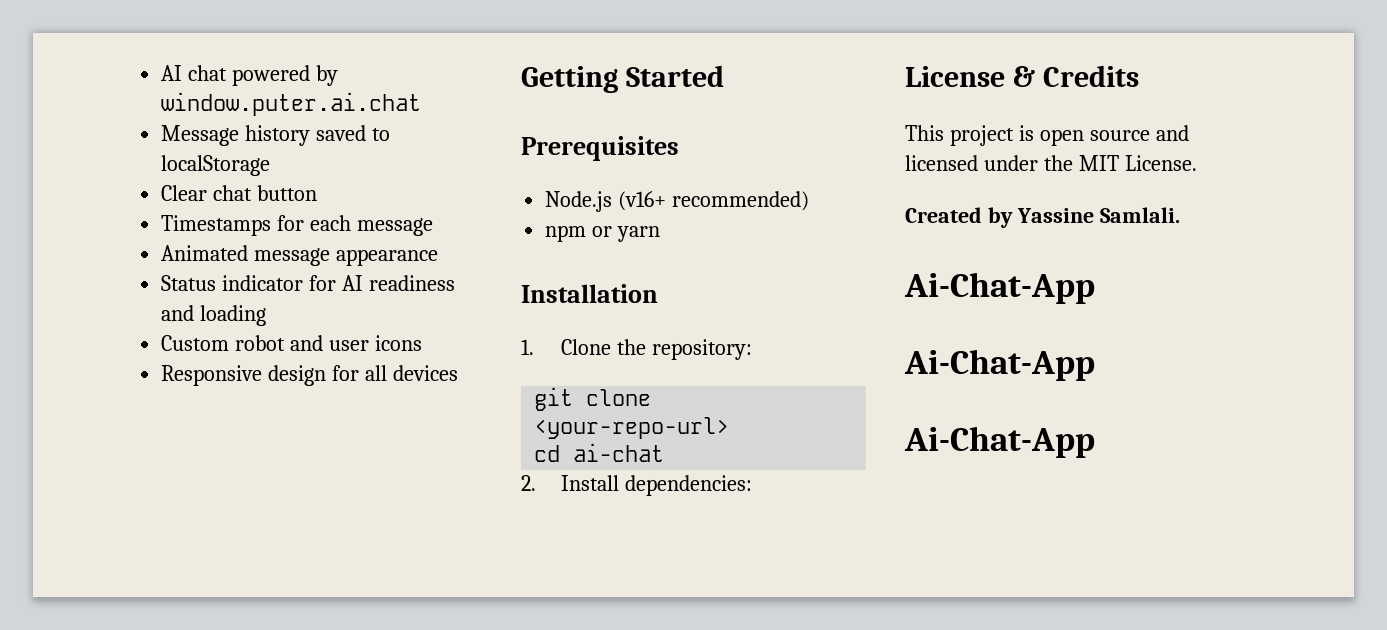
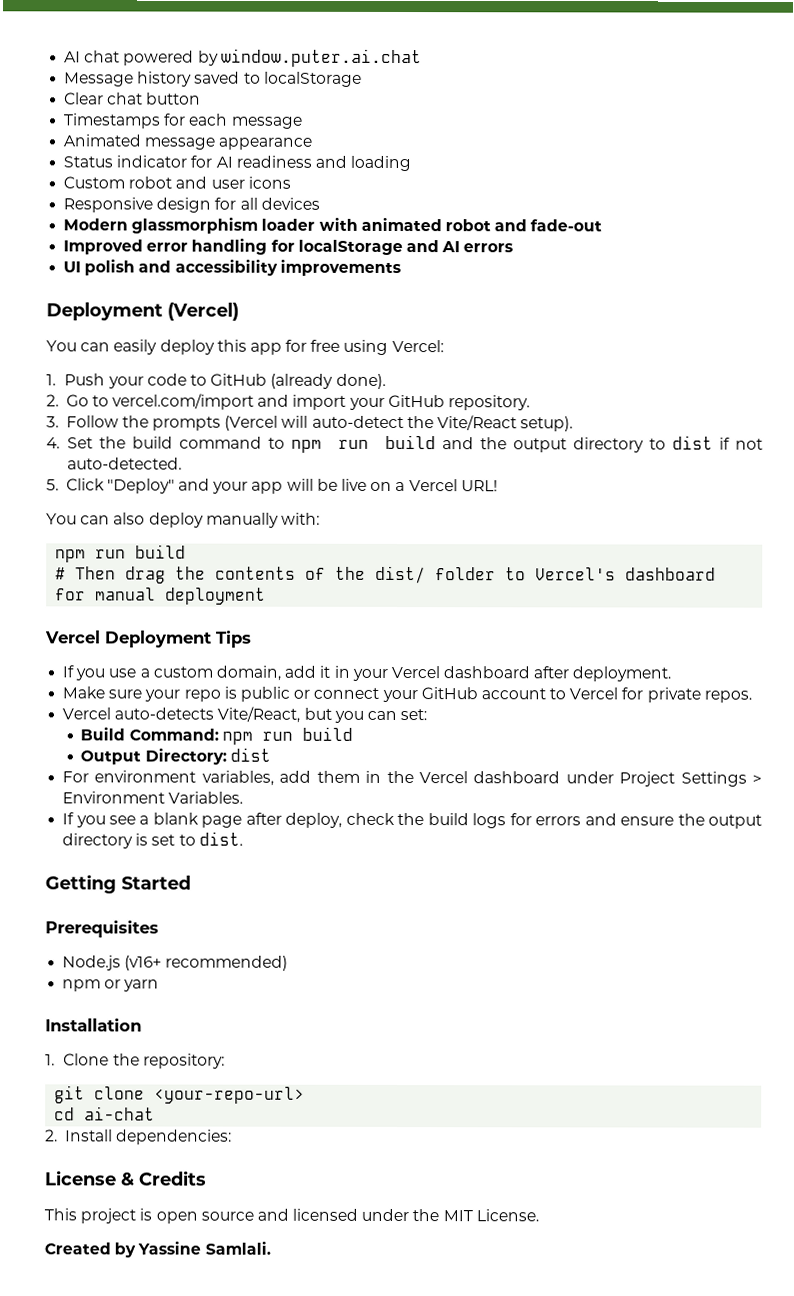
+ Modern glassmorphism loader with animated robot and fade-out
+ Improved error handling for localStorage and AI errors
+ UI polish and accessibility improvements
+ Deployment (Vercel)
+ You can easily deploy this app for free using Vercel:
+ 1. Push your code to GitHub (already done).
+ 2. Go to vercel.com/import and import your GitHub repository.
+ 3. Follow the prompts (Vercel will auto-detect the Vite/React setup).
+ 4. Set the build command to npm run build and the output directory to dist if not auto-detected.
+ 5. Click "Deploy" and your app will be live on a Vercel URL!
+ You can also deploy manually with:
+ npm run build
+ # Then drag the contents of the dist/ folder to Vercel's dashboard for manual deployment
+ Vercel Deployment Tips
+ If you use a custom domain, add it in your Vercel dashboard after deployment.
+ Make sure your repo is public or connect your GitHub account to Vercel for private repos.
+ Vercel auto-detects Vite/React, but you can set:
+ Build Command: npm run build
+ Output Directory: dist
+ For environment variables, add them in the Vercel dashboard under Project Settings > Environment Variables.
+ If you see a blank page after deploy, check the build logs for errors and ensure the output directory is set to dist.
  Created by Yassine Samlali.
- Ai-Chat-App
- Ai-Chat-App
- Ai-Chat-App

